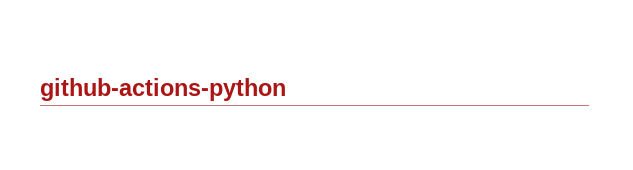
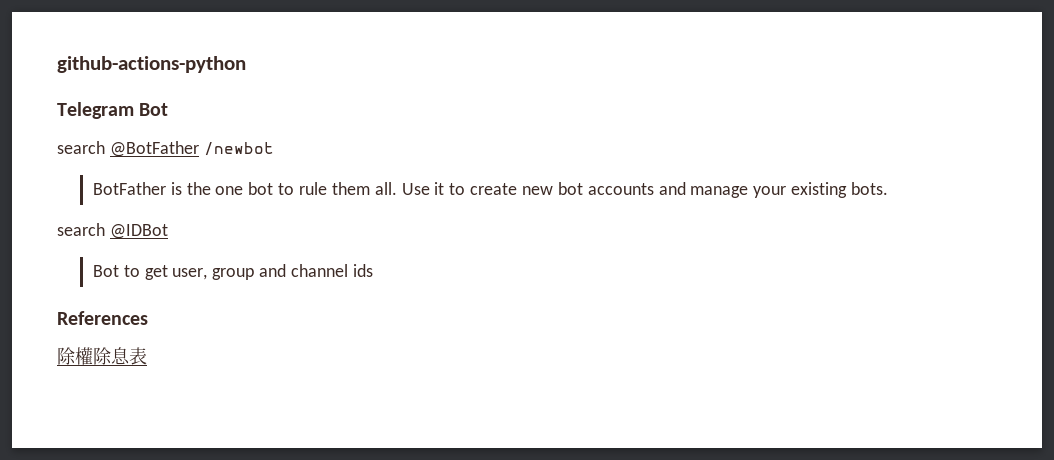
+ Telegram Bot
+ search @BotFather /newbot
+ BotFather is the one bot to rule them all. Use it to create new bot accounts and manage your existing bots.
+ search @IDBot
+ Bot to get user, group and channel ids
+ References
+ 除權除息表

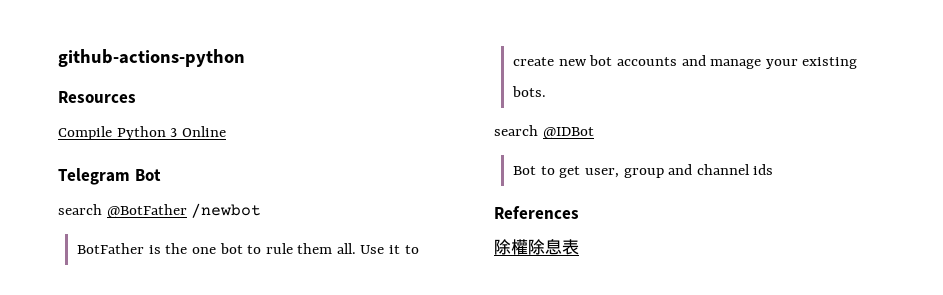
+ Resources
+ Compile Python 3 Online

